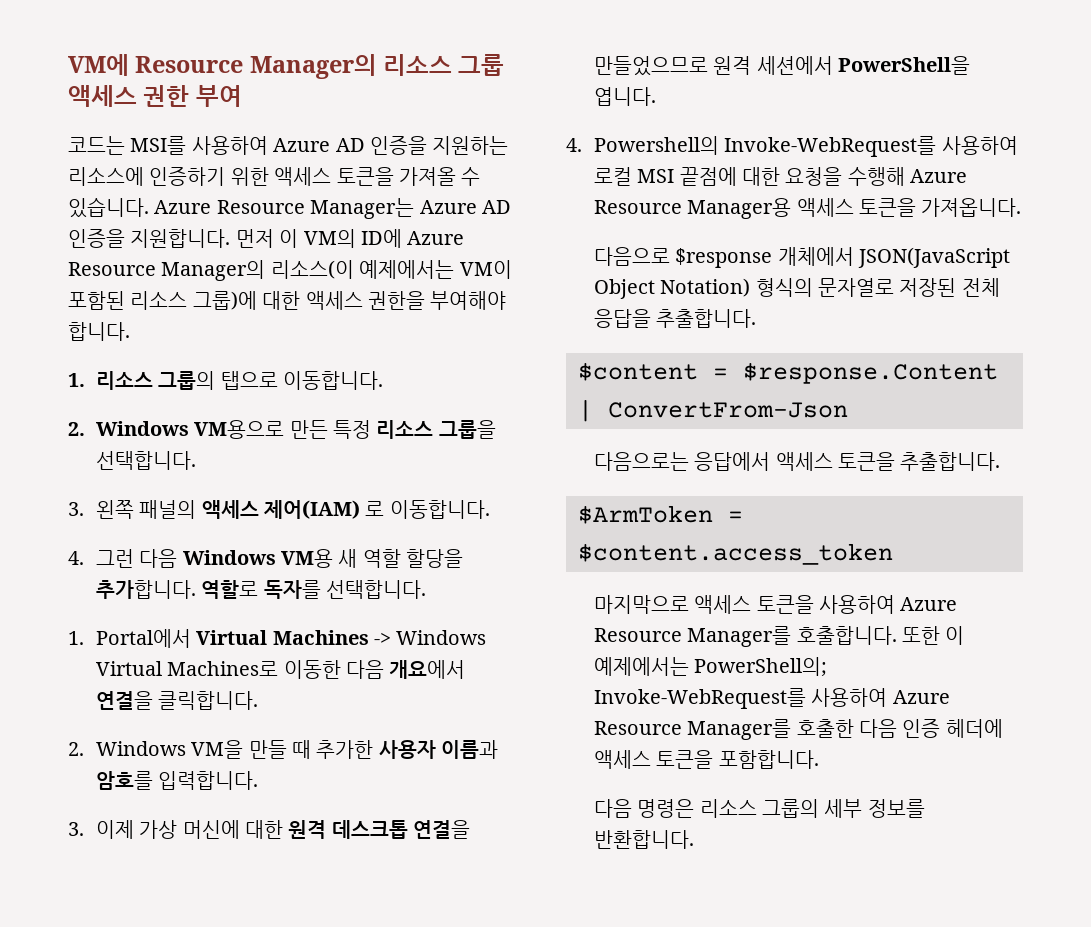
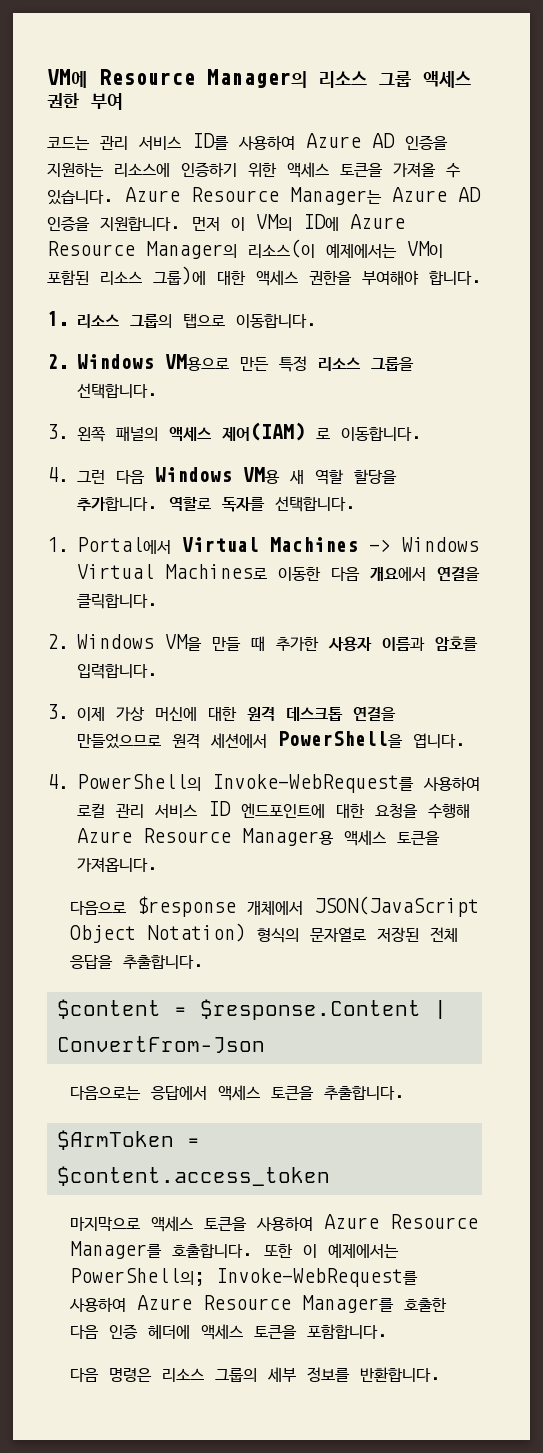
- 코드는 MSI를 사용하여 Azure AD 인증을 지원하는 리소스에 인증하기 위한 액세스 토큰을 가져올 수 있습니다.
+ 코드는 관리 서비스 ID를 사용하여 Azure AD 인증을 지원하는 리소스에 인증하기 위한 액세스 토큰을 가져올 수 있습니다.
- 4. Powershell의 Invoke-WebRequest를 사용하여 로컬 MSI 끝점에 대한 요청을 수행해 Azure Resource Manager용 액세스 토큰을 가져옵니다.
+ 4. PowerShell의 Invoke-WebRequest를 사용하여 로컬 관리 서비스 ID 엔드포인트에 대한 요청을 수행해 Azure Resource Manager용 액세스 토큰을 가져옵니다.

